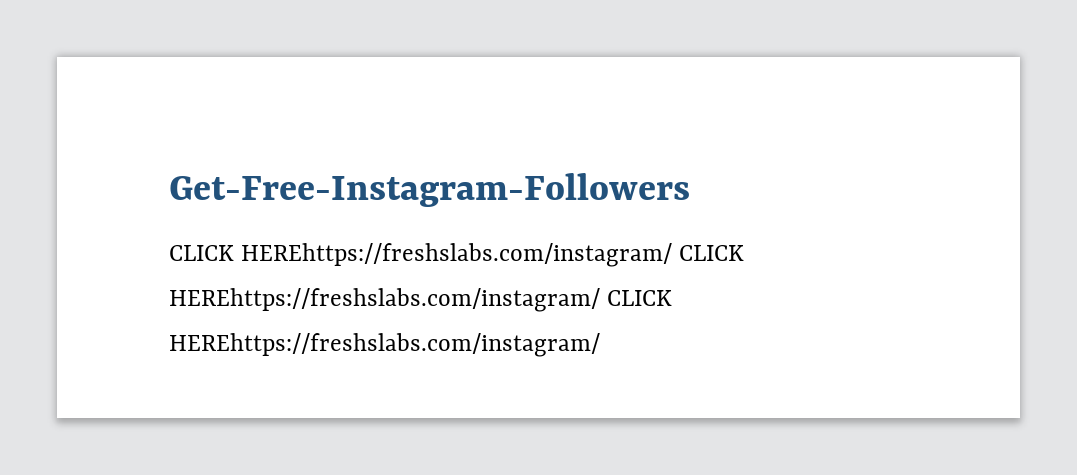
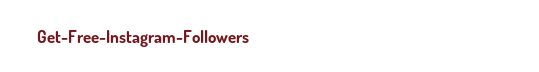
- CLICK HEREhttps://freshslabs.com/instagram/ CLICK HEREhttps://freshslabs.com/instagram/ CLICK HEREhttps://freshslabs.com/instagram/

